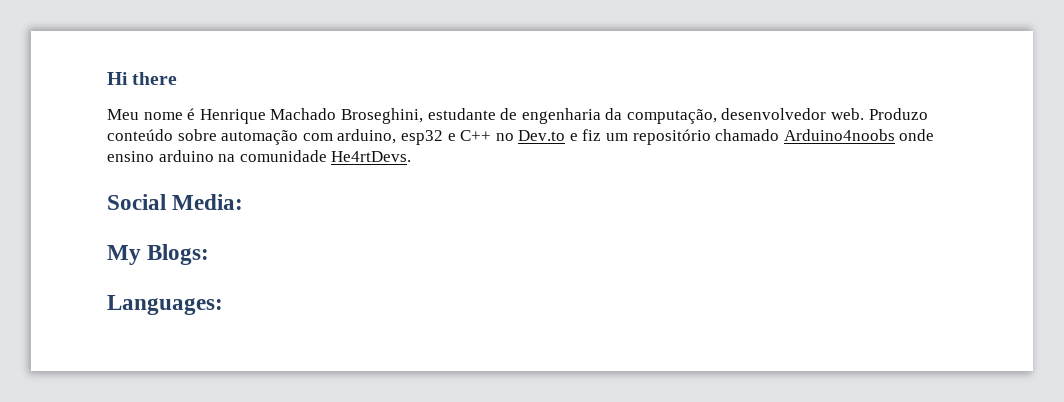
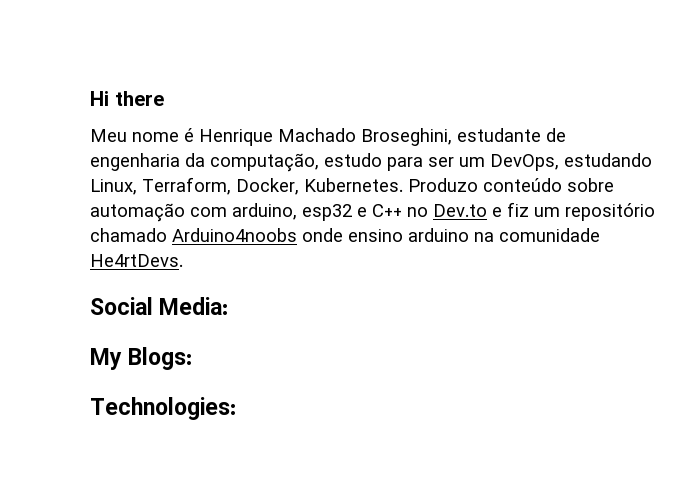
- Meu nome é Henrique Machado Broseghini, estudante de engenharia da computação, desenvolvedor web.
+ Meu nome é Henrique Machado Broseghini, estudante de engenharia da computação, estudo para ser um DevOps, estudando Linux, Terraform, Docker, Kubernetes.
- Languages:
+ Technologies:

